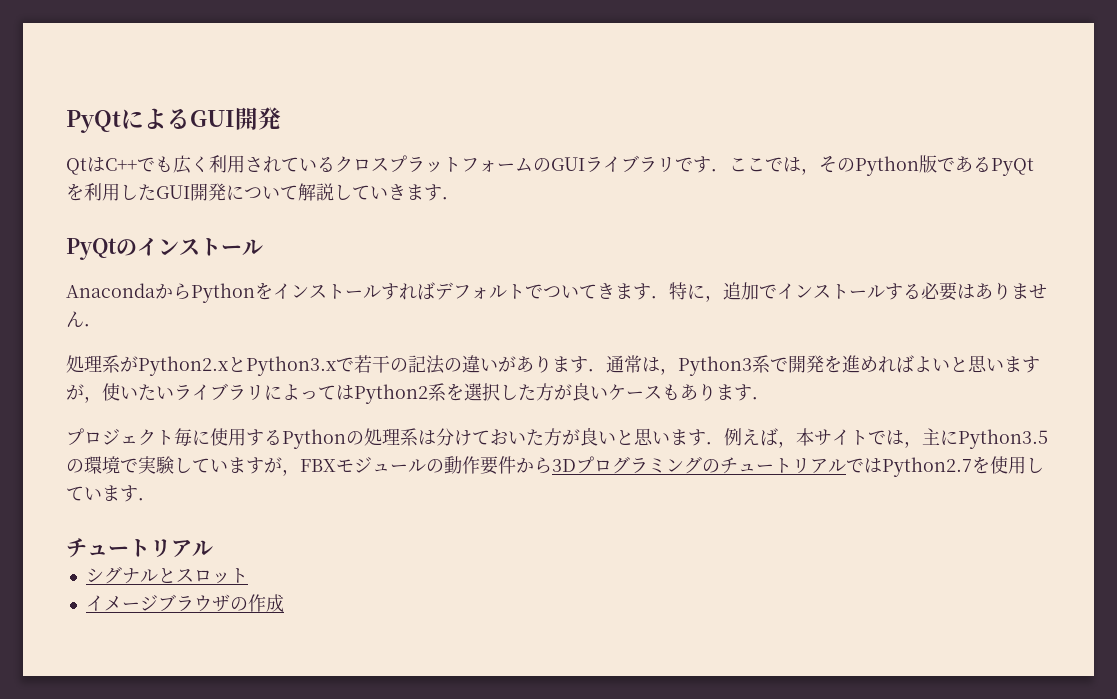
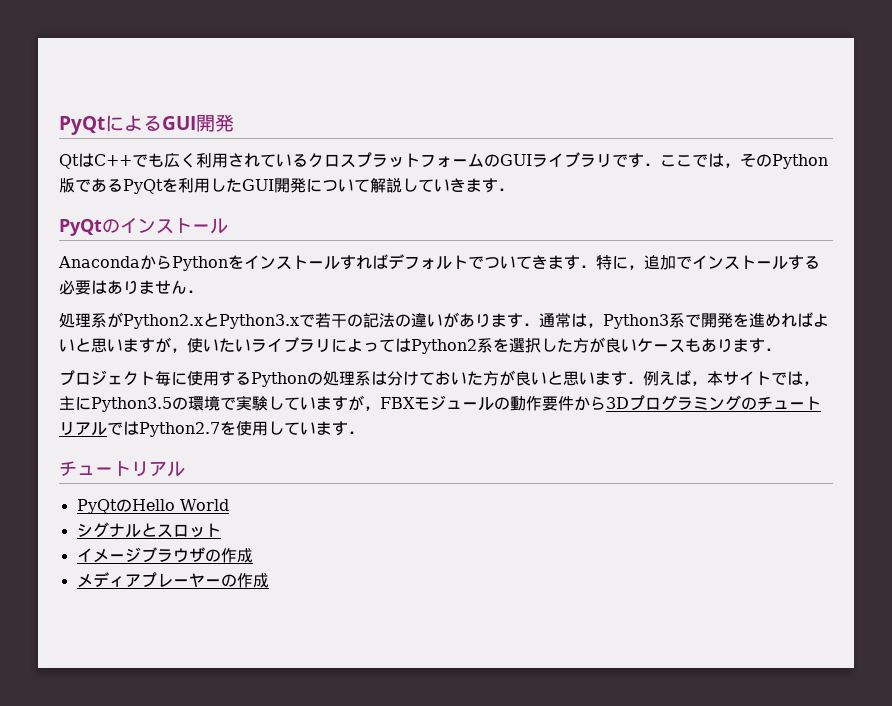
+ PyQtのHello World
+ メディアプレーヤーの作成

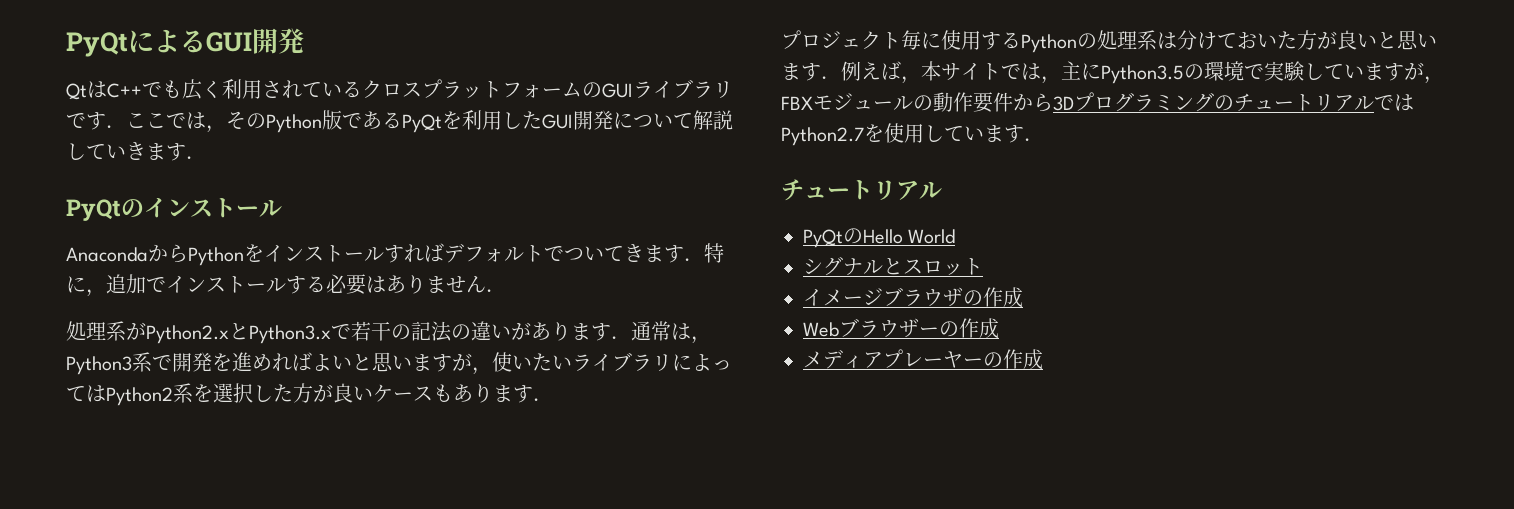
+ Webブラウザーの作成

